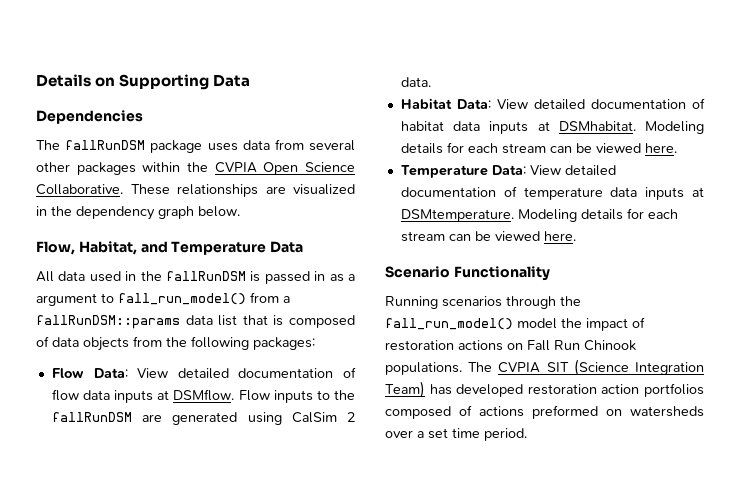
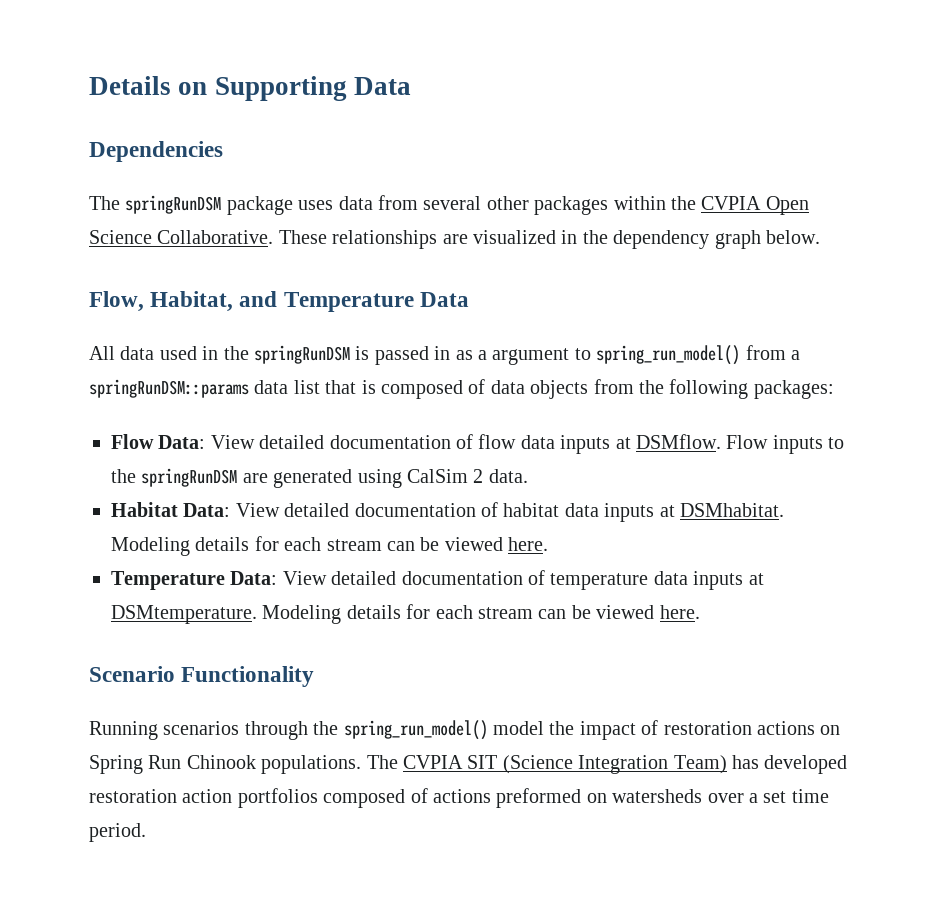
- The fallRunDSM package uses data from several other packages within the CVPIA Open Science Collaborative.
+ The springRunDSM package uses data from several other packages within the CVPIA Open Science Collaborative.
- All data used in the fallRunDSM is passed in as a argument to fall_run_model() from a fallRunDSM::params data list that is composed of data objects from the following packages:
+ All data used in the springRunDSM is passed in as a argument to spring_run_model() from a springRunDSM::params data list that is composed of data objects from the following packages:
- Flow inputs to the fallRunDSM are generated using CalSim 2 data.
+ Flow inputs to the springRunDSM are generated using CalSim 2 data.
- Running scenarios through the fall_run_model() model the impact of restoration actions on Fall Run Chinook populations.
+ Running scenarios through the spring_run_model() model the impact of restoration actions on Spring Run Chinook populations.

